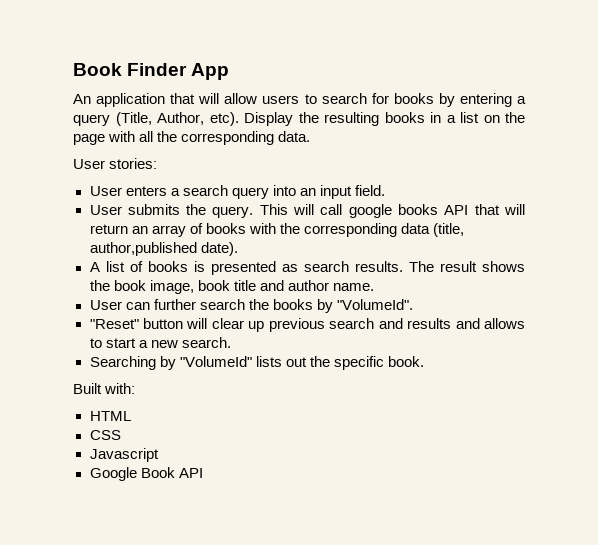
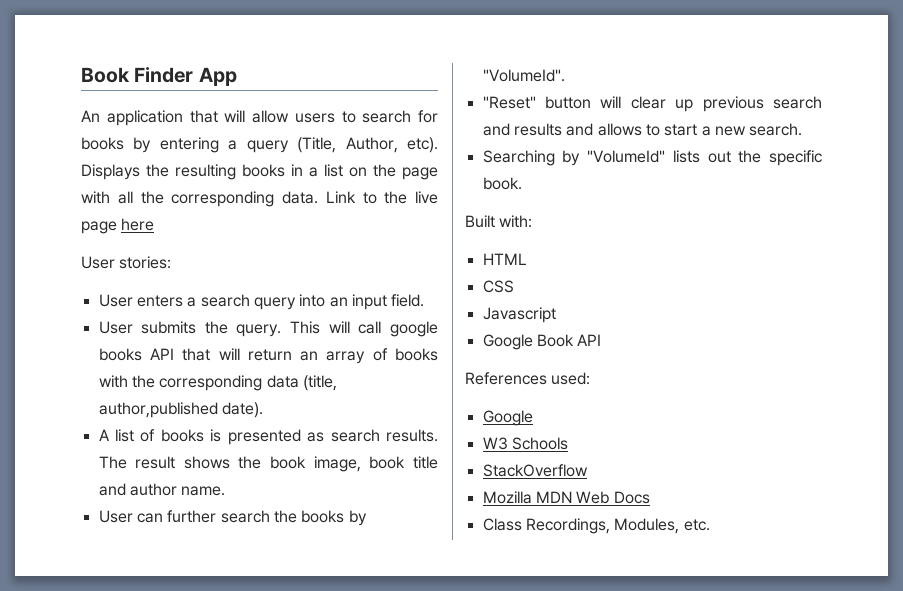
- Display the resulting books in a list on the page with all the corresponding data.
+ Displays the resulting books in a list on the page with all the corresponding data. Link to the live page here
+ References used:
+ Google
+ W3 Schools
+ StackOverflow
+ Mozilla MDN Web Docs
+ Class Recordings, Modules, etc.

